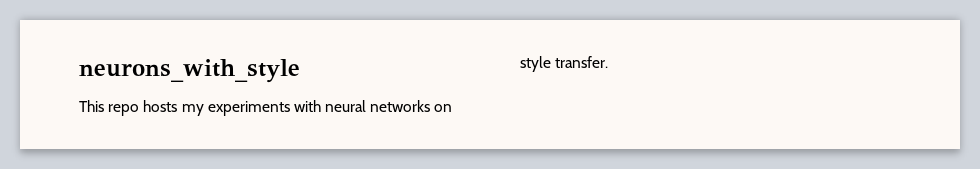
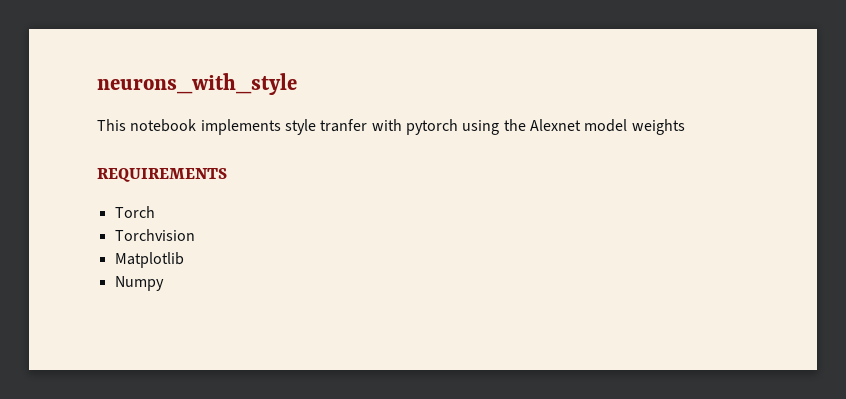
- This repo hosts my experiments with neural networks on style transfer.
+ This notebook implements style tranfer with pytorch using the Alexnet model weights
+ REQUIREMENTS
+ Torch
+ Torchvision
+ Matplotlib
+ Numpy

